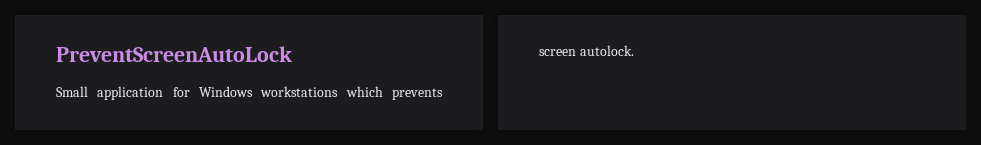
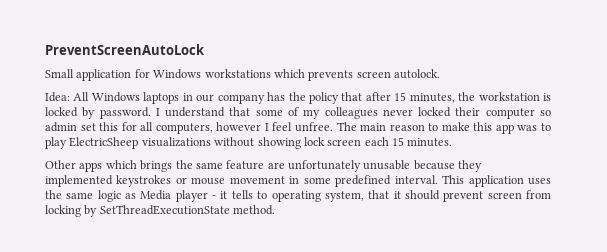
+ Idea: All Windows laptops in our company has the policy that after 15 minutes, the workstation is locked by password. I understand that some of my colleagues never locked their computer so admin set this for all computers, however I feel unfree. The main reason to make this app was to play ElectricSheep visualizations without showing lock screen each 15 minutes.
+ Other apps which brings the same feature are unfortunately unusable because they implemented keystrokes or mouse movement in some predefined interval. This application uses the same logic as Media player - it tells to operating system, that it should prevent screen from locking by SetThreadExecutionState method.

